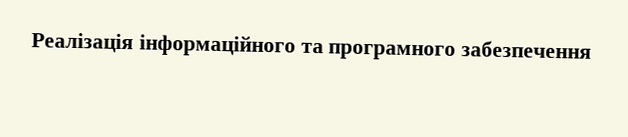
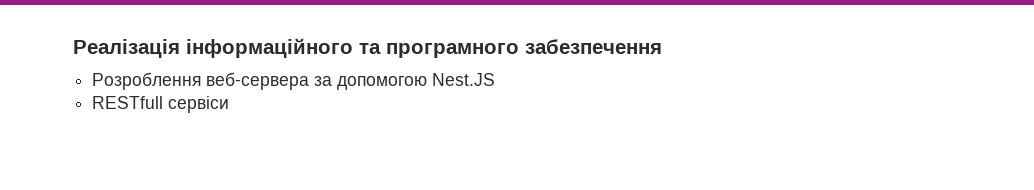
+ Розроблення веб-сервера за допомогою Nest.JS
+ RESTfull сервіси

